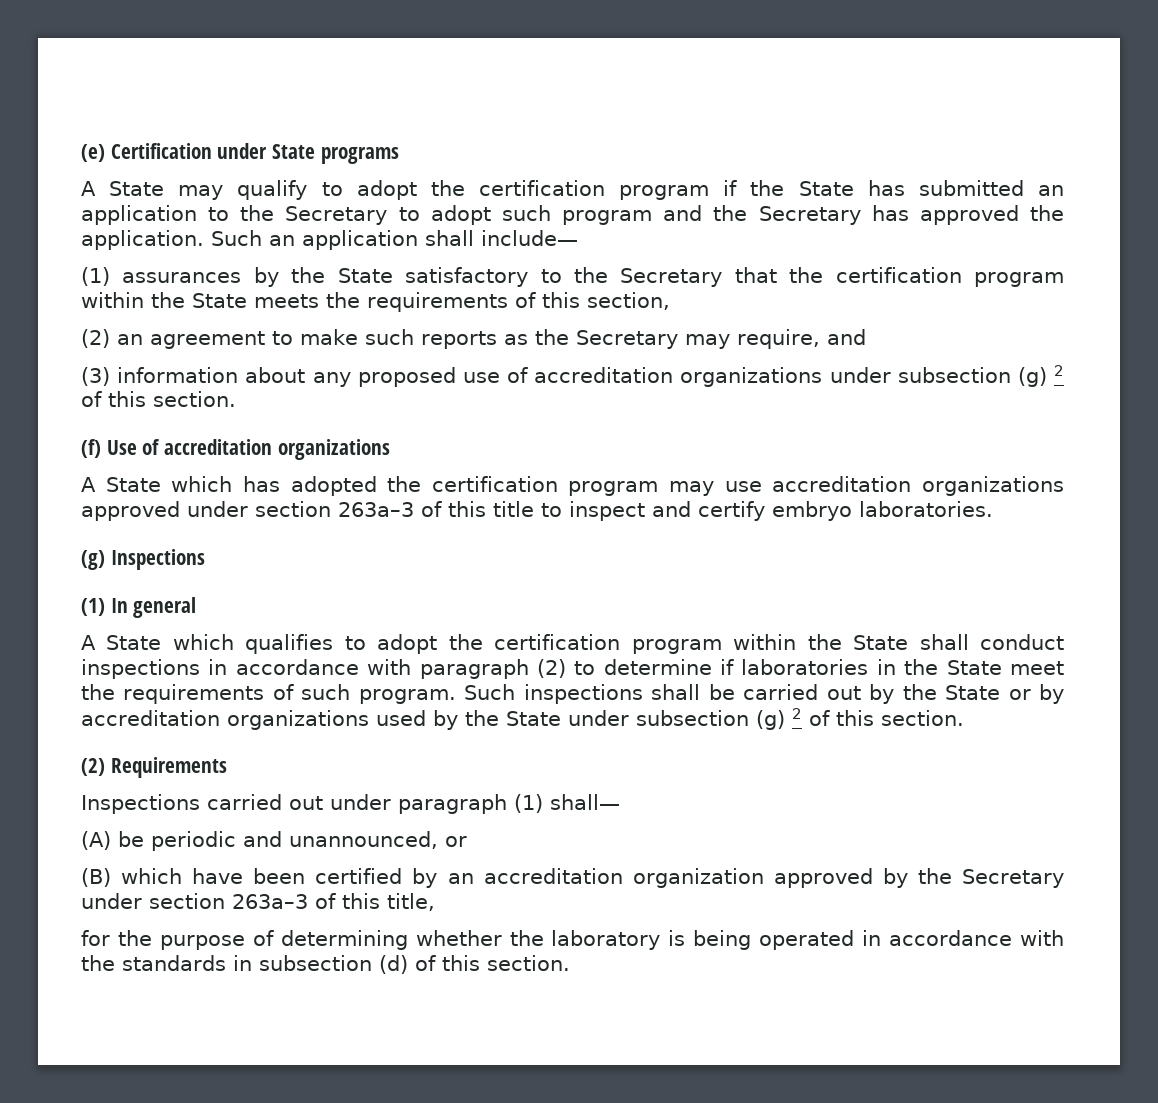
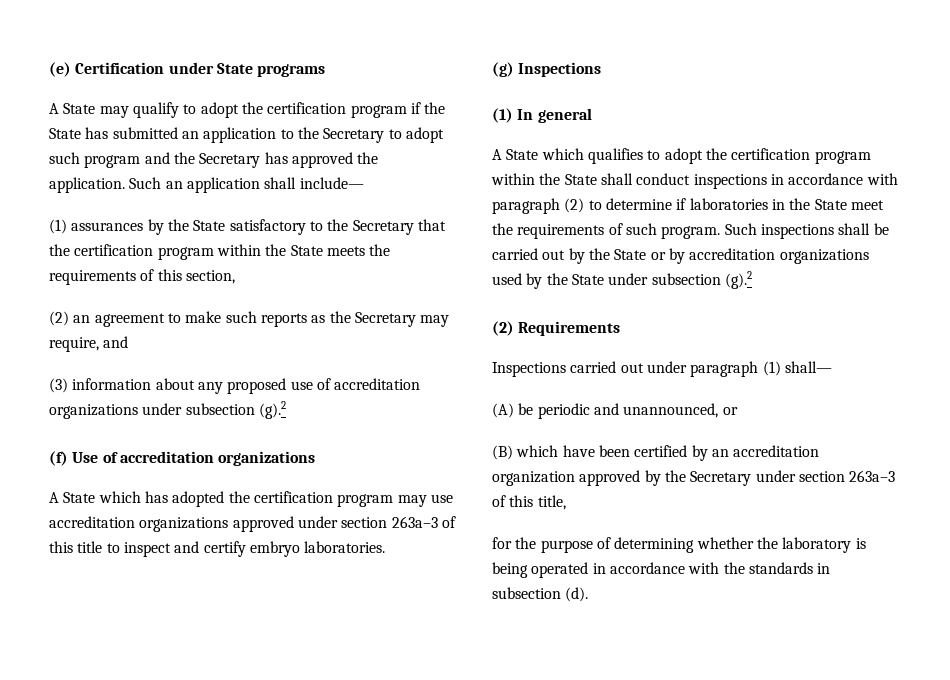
- (3) information about any proposed use of accreditation organizations under subsection (g) 2 of this section.
+ (3) information about any proposed use of accreditation organizations under subsection (g).2
- Such inspections shall be carried out by the State or by accreditation organizations used by the State under subsection (g) 2 of this section.
+ Such inspections shall be carried out by the State or by accreditation organizations used by the State under subsection (g).2
- for the purpose of determining whether the laboratory is being operated in accordance with the standards in subsection (d) of this section.
+ for the purpose of determining whether the laboratory is being operated in accordance with the standards in subsection (d).

